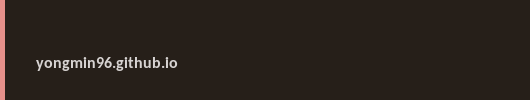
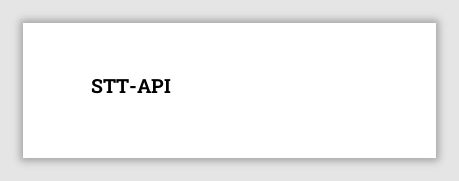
- yongmin96.github.io
+ STT-API

